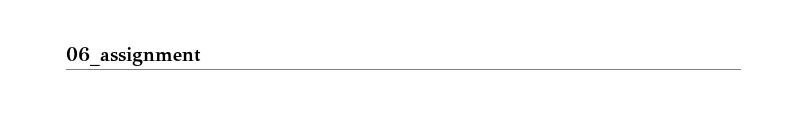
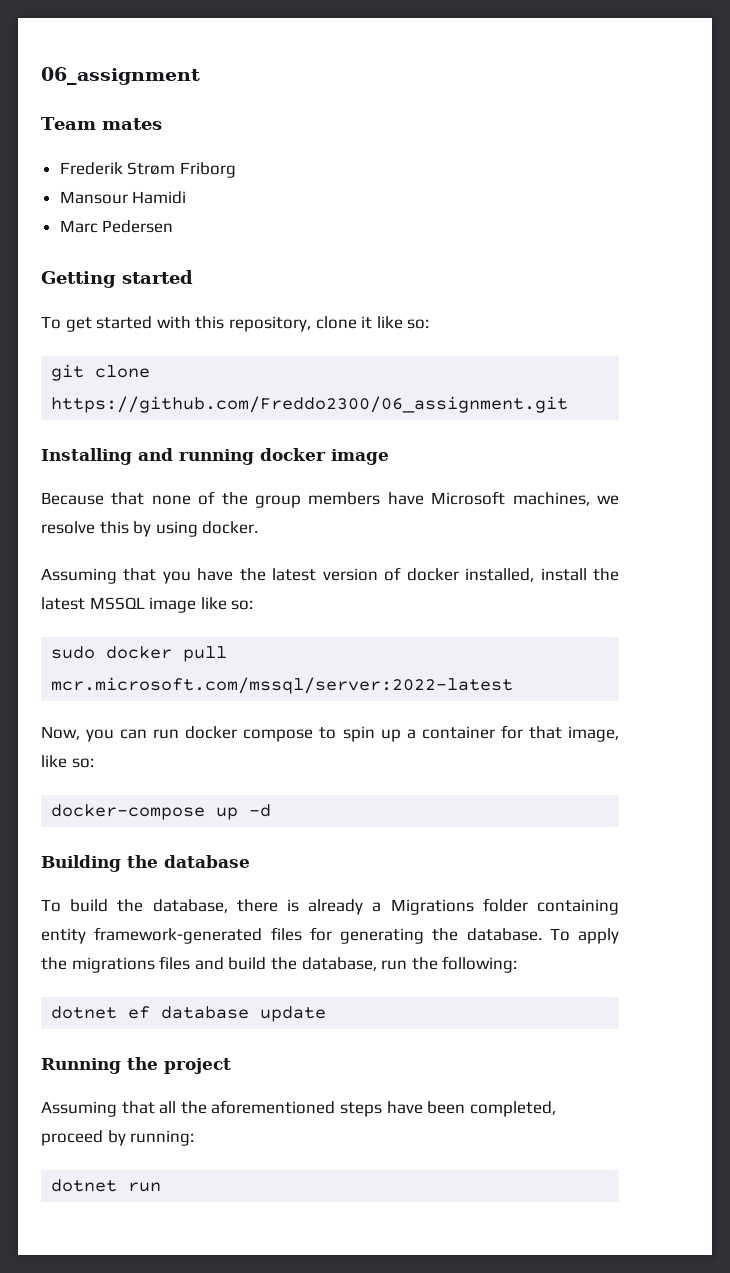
+ Team mates
+ Frederik Strøm Friborg
+ Mansour Hamidi
+ Marc Pedersen
+ Getting started
+ To get started with this repository, clone it like so:
+ git clone https://github.com/Freddo2300/06_assignment.git
+ Installing and running docker image
+ Because that none of the group members have Microsoft machines, we resolve this by using docker.
+ Assuming that you have the latest version of docker installed, install the latest MSSQL image like so:
+ sudo docker pull mcr.microsoft.com/mssql/server:2022-latest
+ Now, you can run docker compose to spin up a container for that image, like so:
+ docker-compose up -d
+ Building the database
+ To build the database, there is already a Migrations folder containing entity framework-generated files for generating the database. To apply the migrations files and build the database, run the following:
+ dotnet ef database update
+ Running the project
+ Assuming that all the aforementioned steps have been completed, proceed by running:
+ dotnet run

